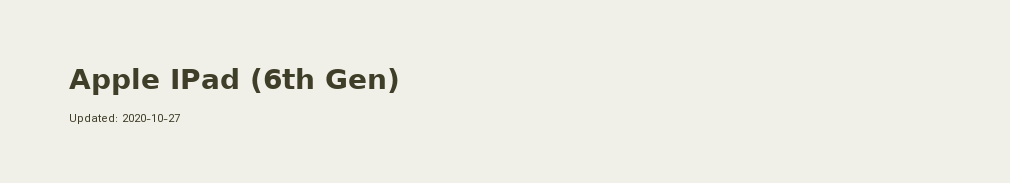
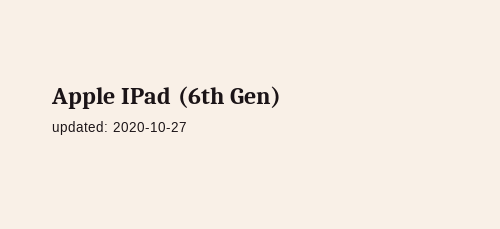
- Updated: 2020-10-27
+ updated: 2020-10-27

